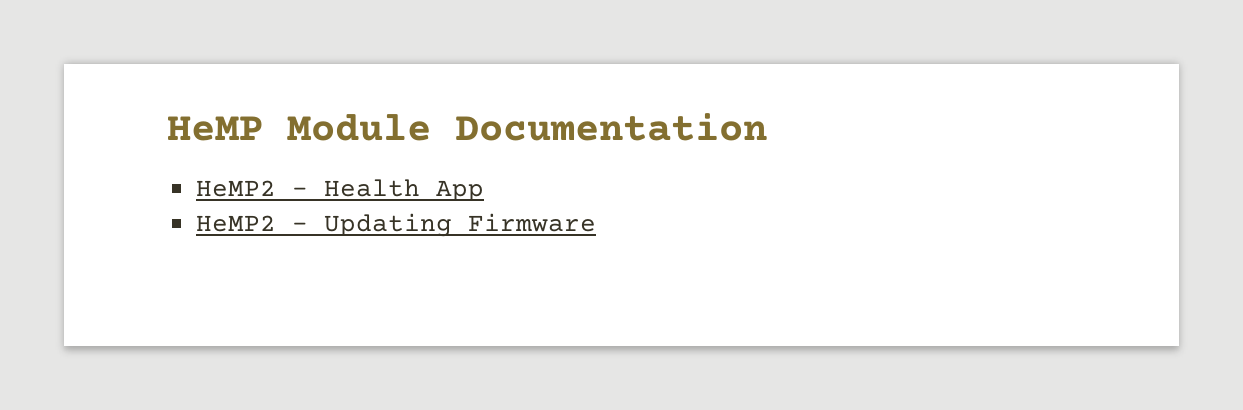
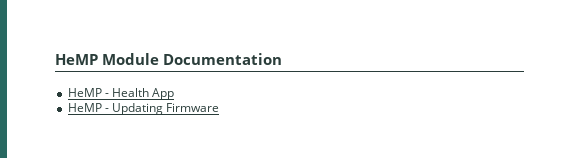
- HeMP2 - Health App
+ HeMP - Health App
- HeMP2 - Updating Firmware
+ HeMP - Updating Firmware

